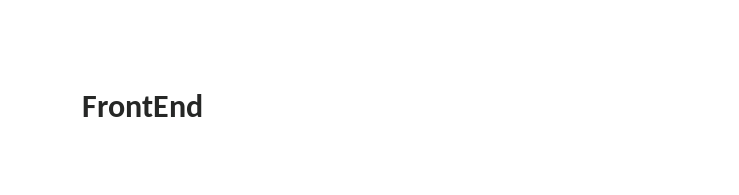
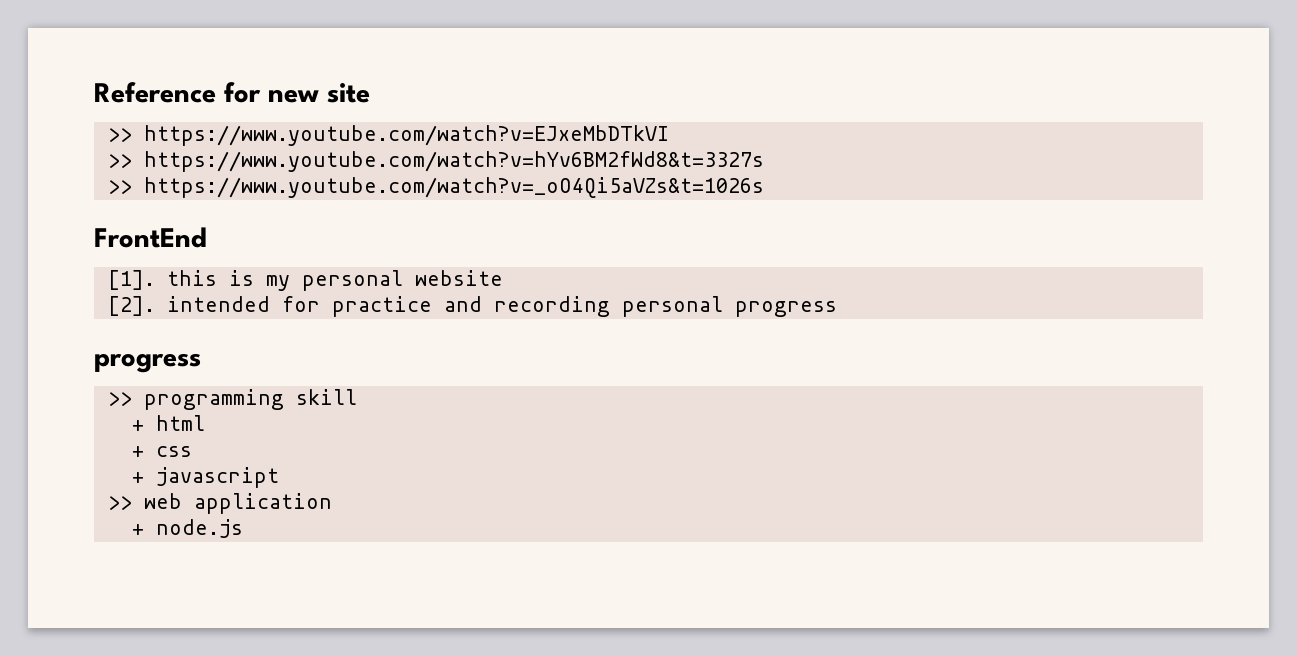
+ Reference for new site
+ >> https://www.youtube.com/watch?v=EJxeMbDTkVI
+ >> https://www.youtube.com/watch?v=hYv6BM2fWd8&t=3327s
+ >> https://www.youtube.com/watch?v=_oO4Qi5aVZs&t=1026s
  FrontEnd
+ [1]. this is my personal website
+ [2]. intended for practice and recording personal progress
+ progress
+ >> programming skill
+ + html
+ + css
+ + javascript
+ >> web application
+ + node.js

